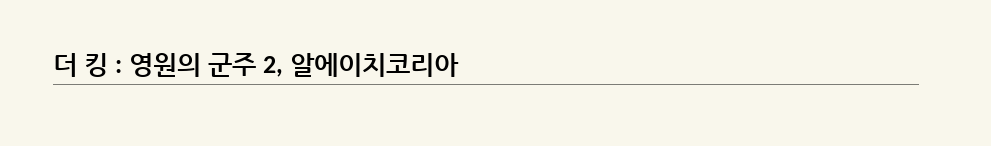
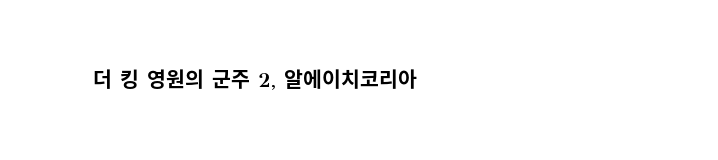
- 더 킹 : 영원의 군주 2, 알에이치코리아
+ 더 킹 영원의 군주 2, 알에이치코리아

